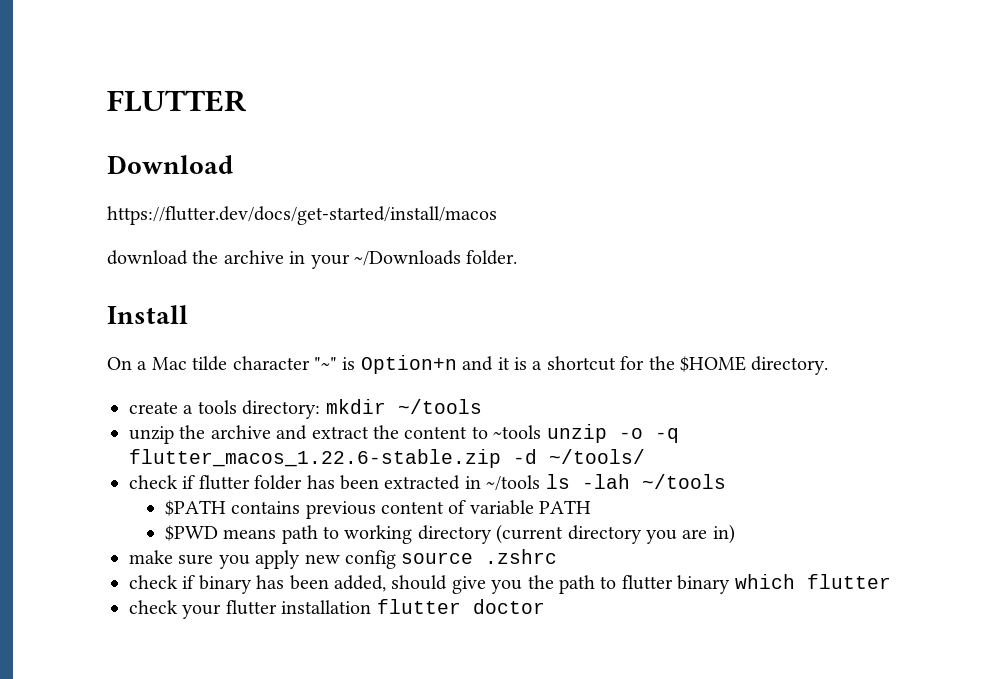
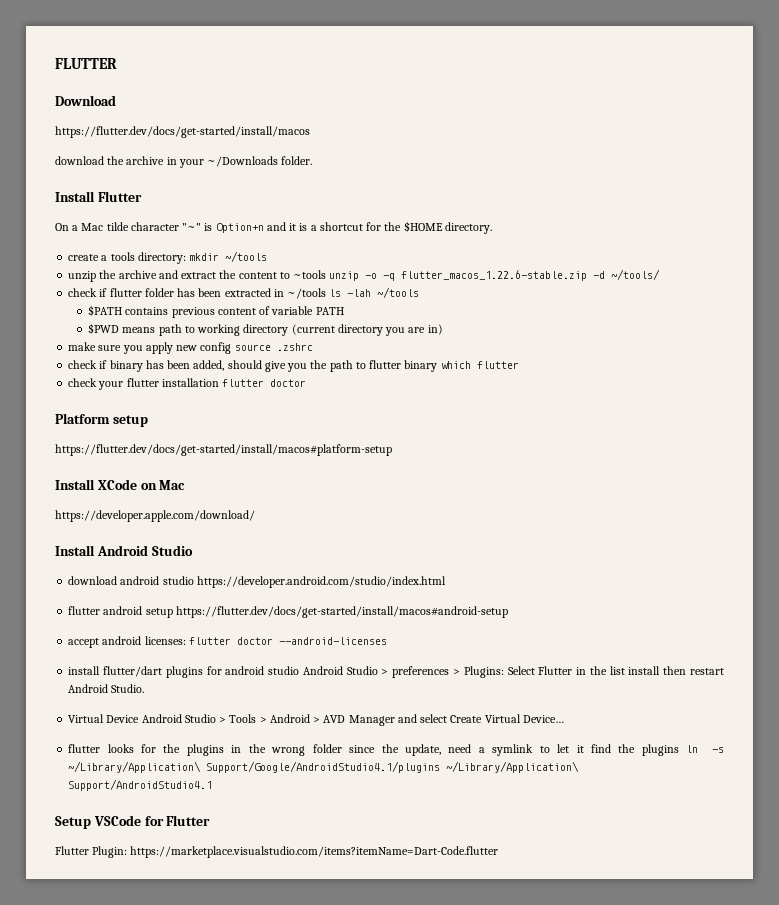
- Install
+ Install Flutter
+ Platform setup
+ https://flutter.dev/docs/get-started/install/macos#platform-setup
+ Install XCode on Mac
+ https://developer.apple.com/download/
+ Install Android Studio
+ download android studio https://developer.android.com/studio/index.html
+ flutter android setup https://flutter.dev/docs/get-started/install/macos#android-setup
+ accept android licenses: flutter doctor --android-licenses
+ install flutter/dart plugins for android studio Android Studio > preferences > Plugins: Select Flutter in the list install then restart Android Studio.
+ Virtual Device Android Studio > Tools > Android > AVD Manager and select Create Virtual Device…
+ flutter looks for the plugins in the wrong folder since the update, need a symlink to let it find the plugins ln -s ~/Library/Application\ Support/Google/AndroidStudio4.1/plugins ~/Library/Application\ Support/AndroidStudio4.1
+ Setup VSCode for Flutter
+ Flutter Plugin: https://marketplace.visualstudio.com/items?itemName=Dart-Code.flutter

